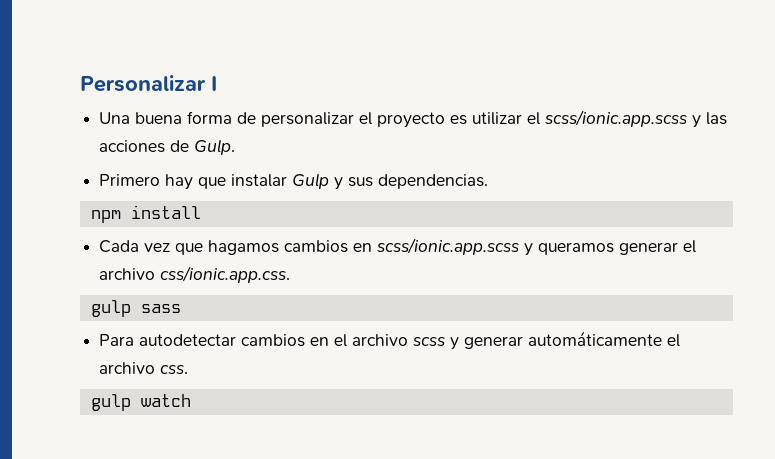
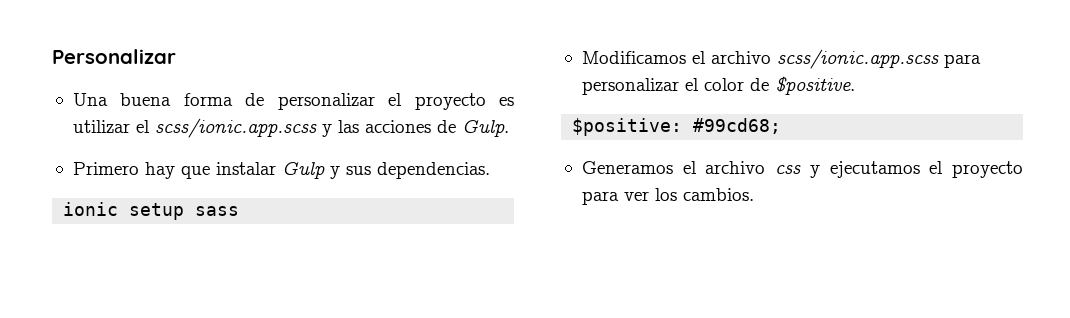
- Personalizar I
+ Personalizar
- npm install
- Cada vez que hagamos cambios en scss/ionic.app.scss y queramos generar el archivo css/ionic.app.css.
- gulp sass
- Para autodetectar cambios en el archivo scss y generar automáticamente el archivo css.
- gulp watch
+ ionic setup sass
+ Modificamos el archivo scss/ionic.app.scss para personalizar el color de $positive.
+ $positive: #99cd68;
+ Generamos el archivo css y ejecutamos el proyecto para ver los cambios.

